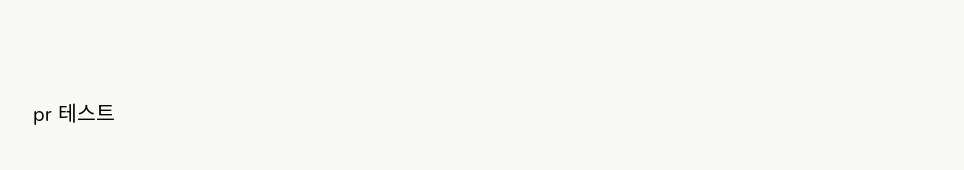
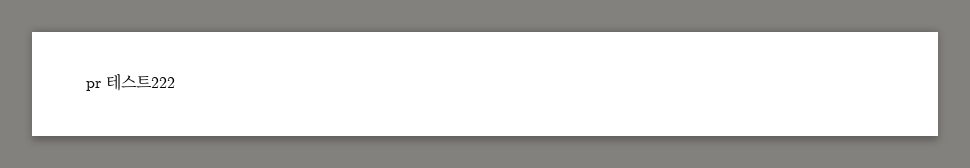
- pr 테스트
+ pr 테스트222

